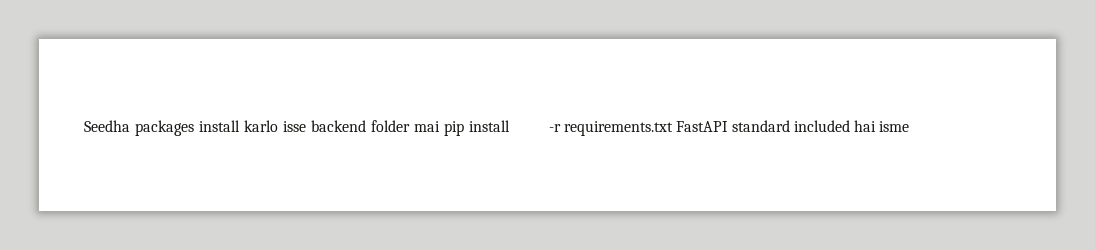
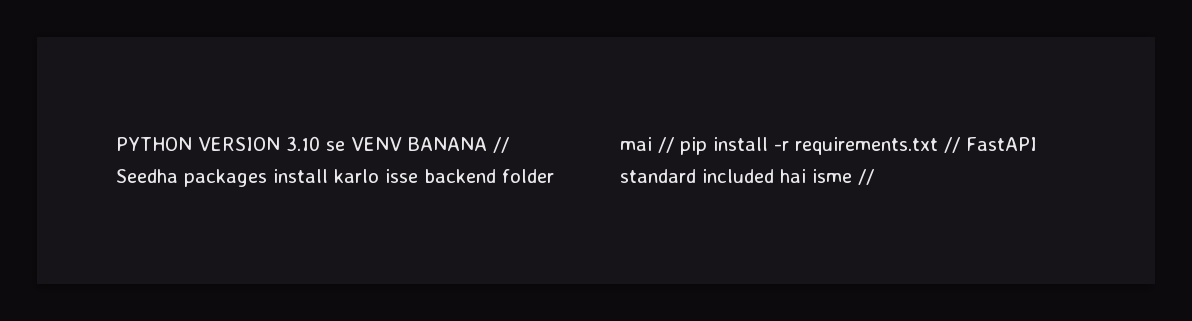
- Seedha packages install karlo isse backend folder mai pip install -r requirements.txt FastAPI standard included hai isme
+ PYTHON VERSION 3.10 se VENV BANANA // Seedha packages install karlo isse backend folder mai // pip install -r requirements.txt // FastAPI standard included hai isme //

